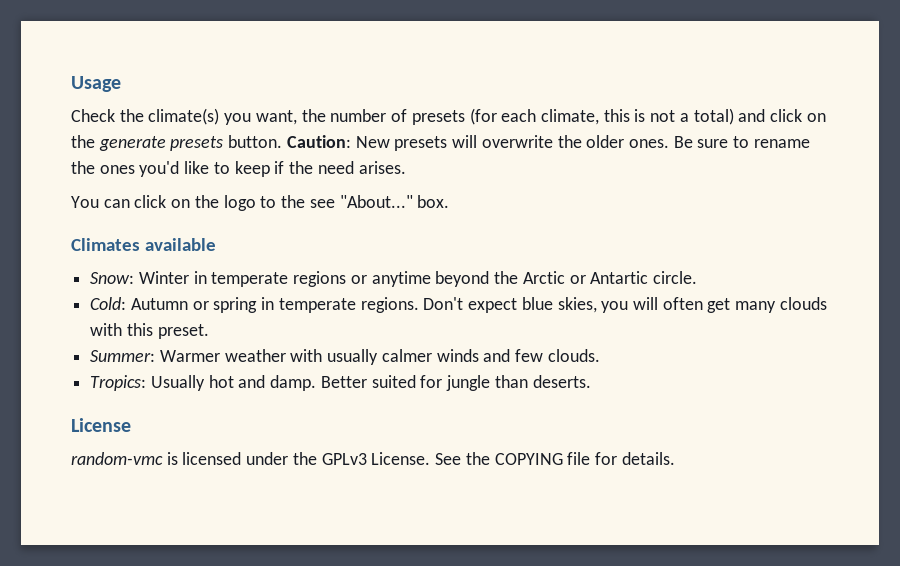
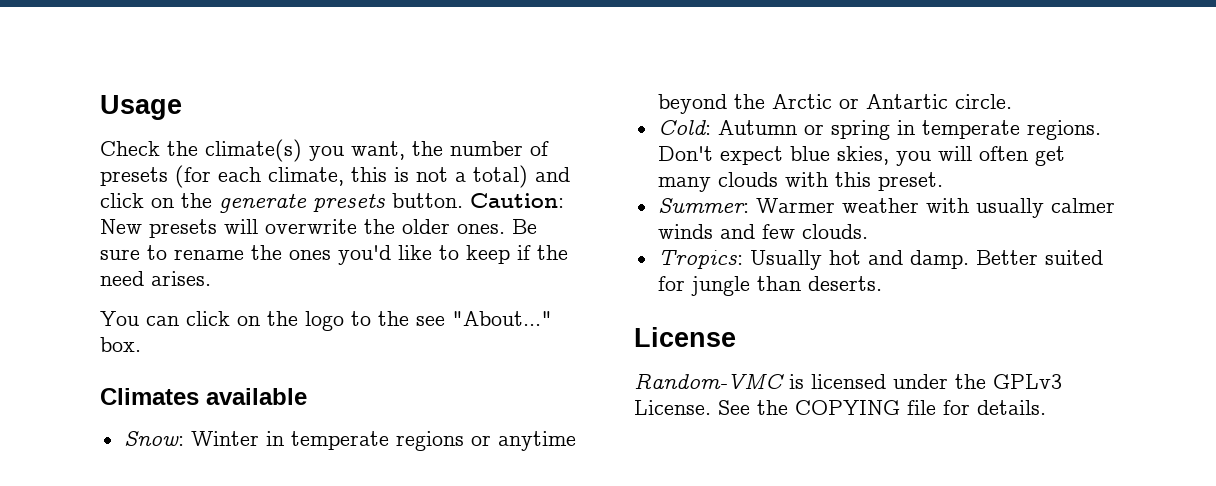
- random-vmc is licensed under the GPLv3 License.
+ Random-VMC is licensed under the GPLv3 License.

